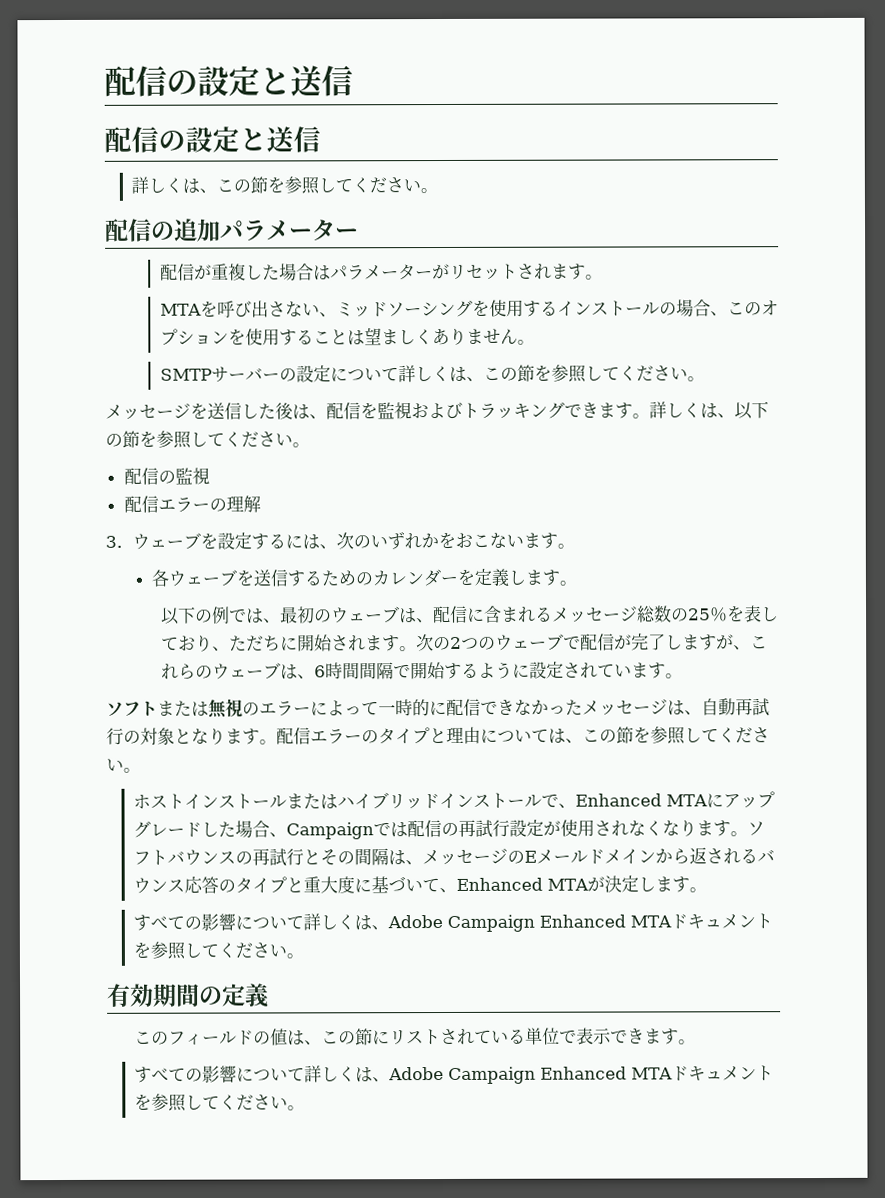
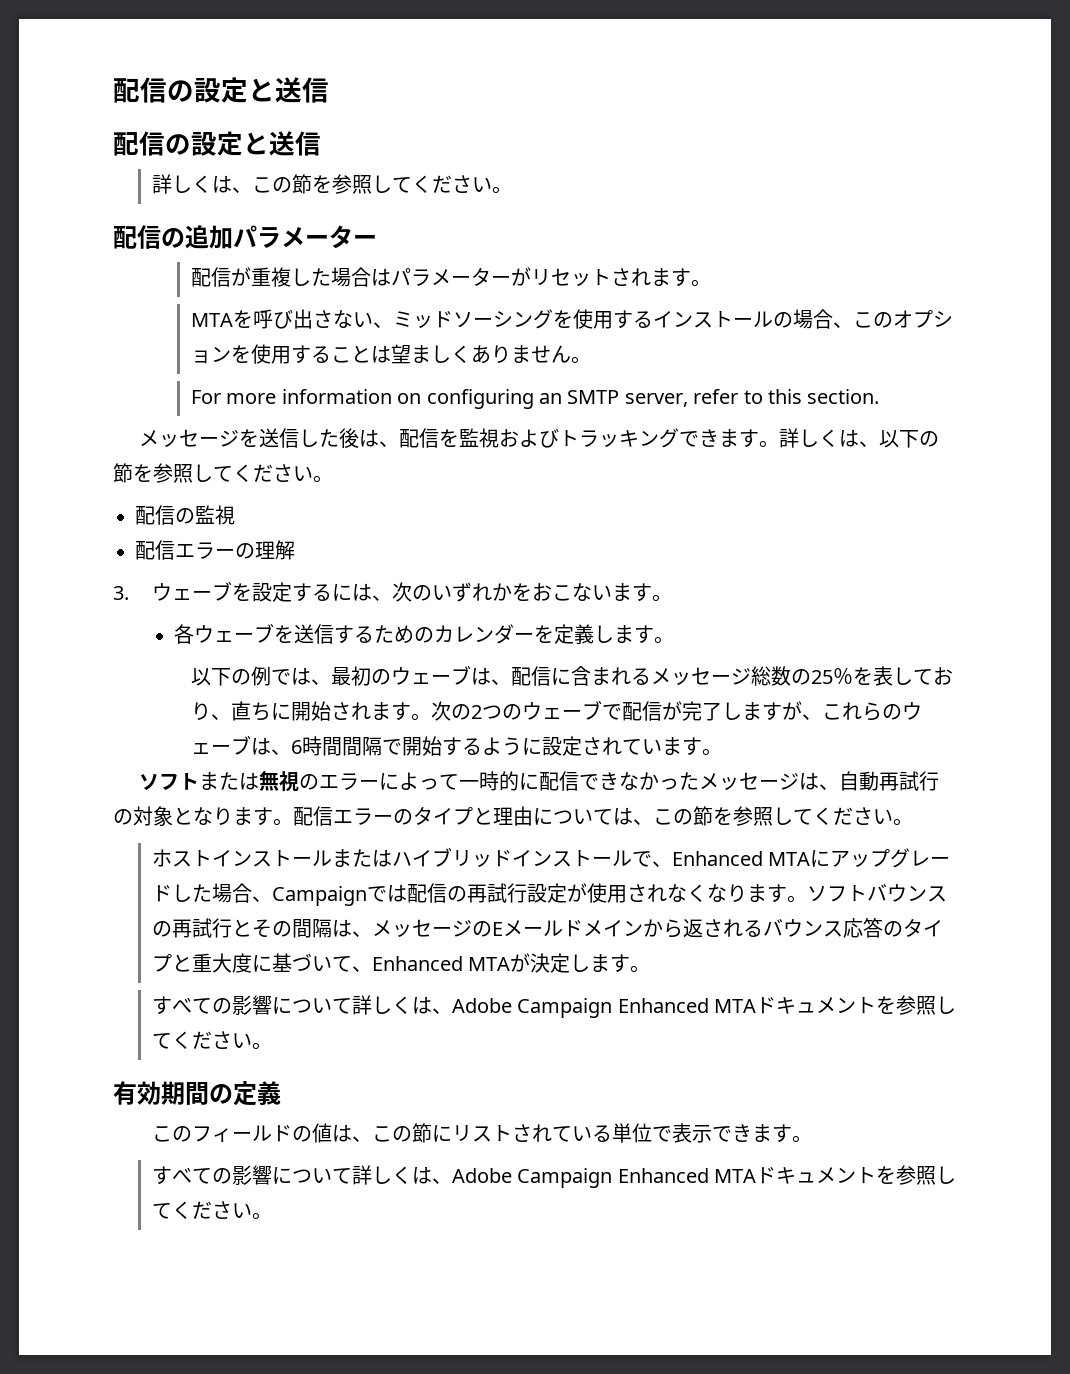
- SMTPサーバーの設定について詳しくは、この節を参照してください。
+ For more information on configuring an SMTP server, refer to this section.
- 以下の例では、最初のウェーブは、配信に含まれるメッセージ総数の25％を表しており、ただちに開始されます。
+ 以下の例では、最初のウェーブは、配信に含まれるメッセージ総数の25％を表しており、直ちに開始されます。

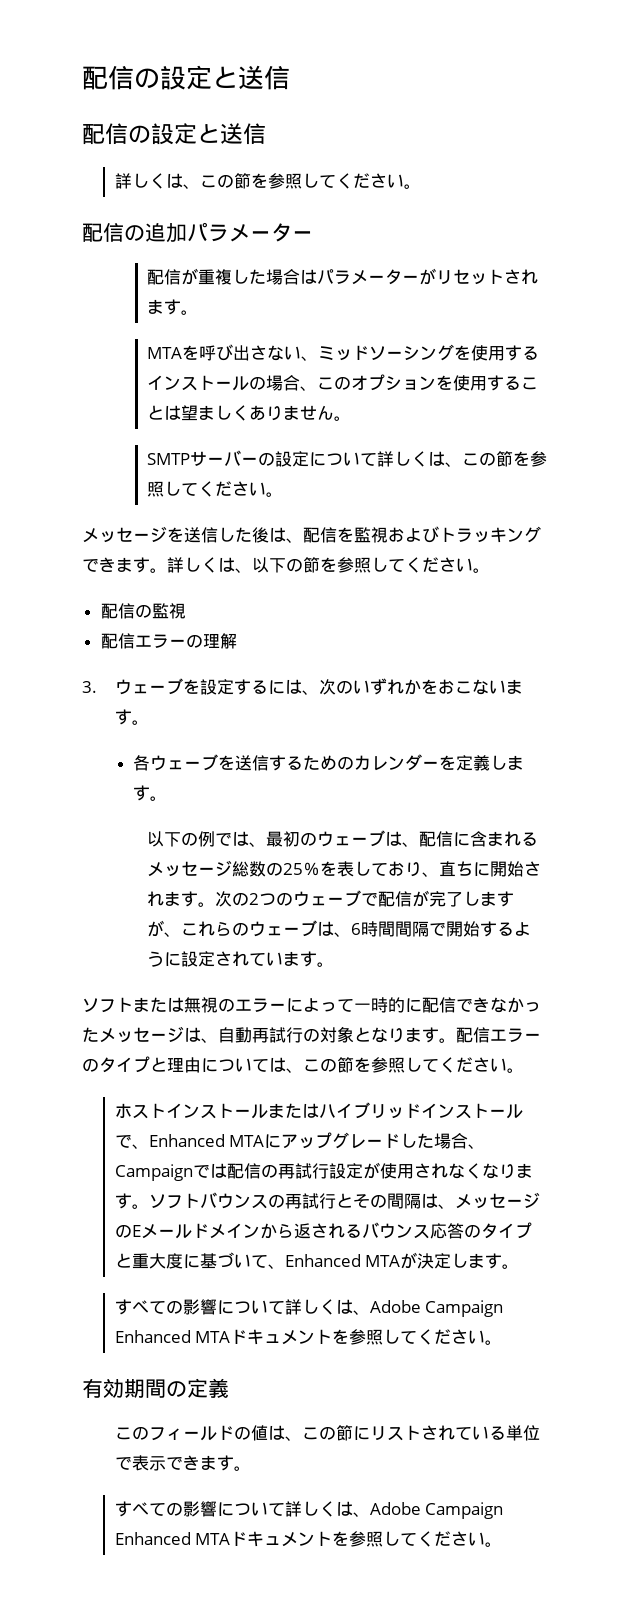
- For more information on configuring an SMTP server, refer to this section.
+ SMTPサーバーの設定について詳しくは、この節を参照してください。

